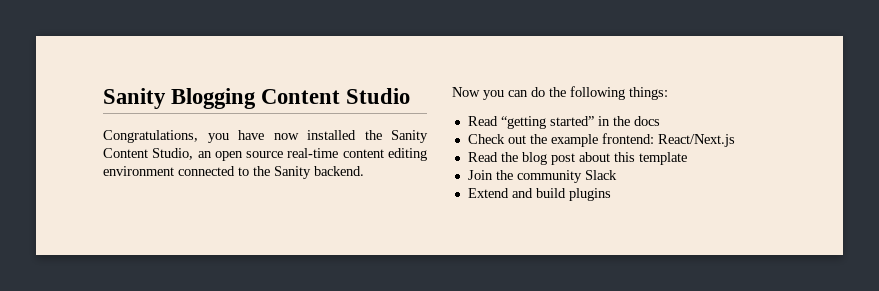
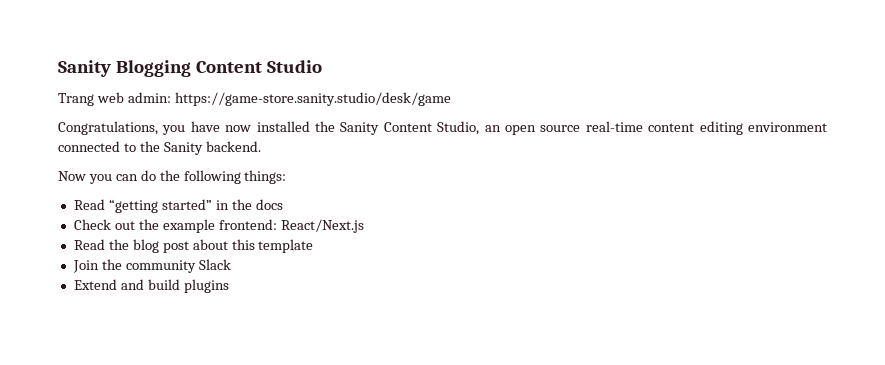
+ Trang web admin: https://game-store.sanity.studio/desk/game

